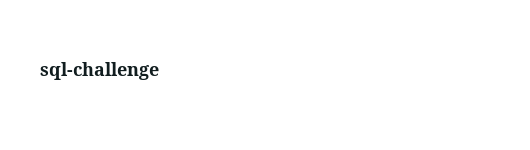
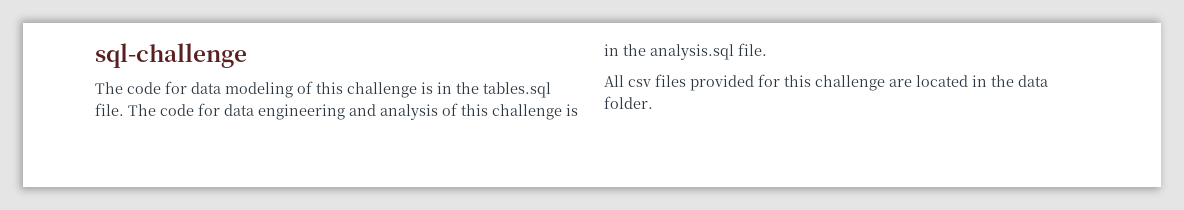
+ The code for data modeling of this challenge is in the tables.sql file. The code for data engineering and analysis of this challenge is in the analysis.sql file.
+ All csv files provided for this challenge are located in the data folder.

